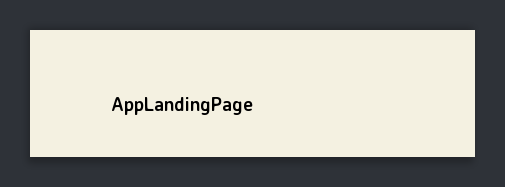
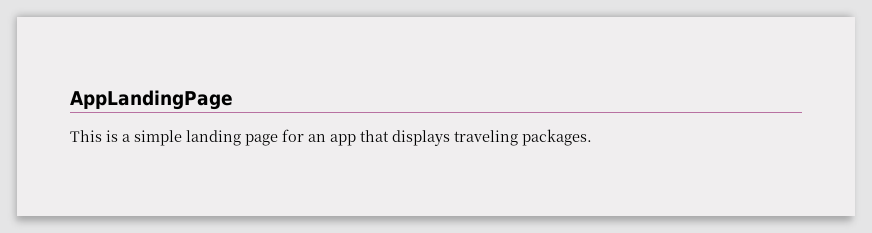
+ This is a simple landing page for an app that displays traveling packages.

